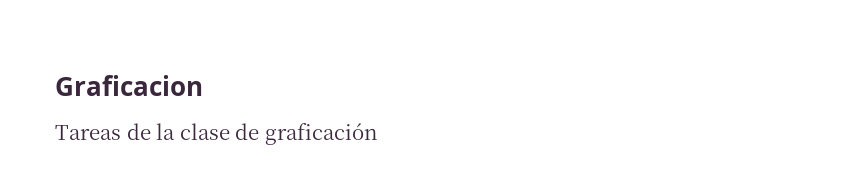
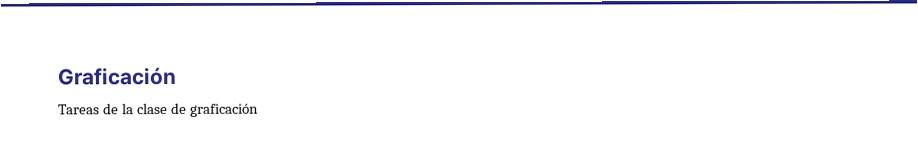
- Graficacion
+ Graficación

